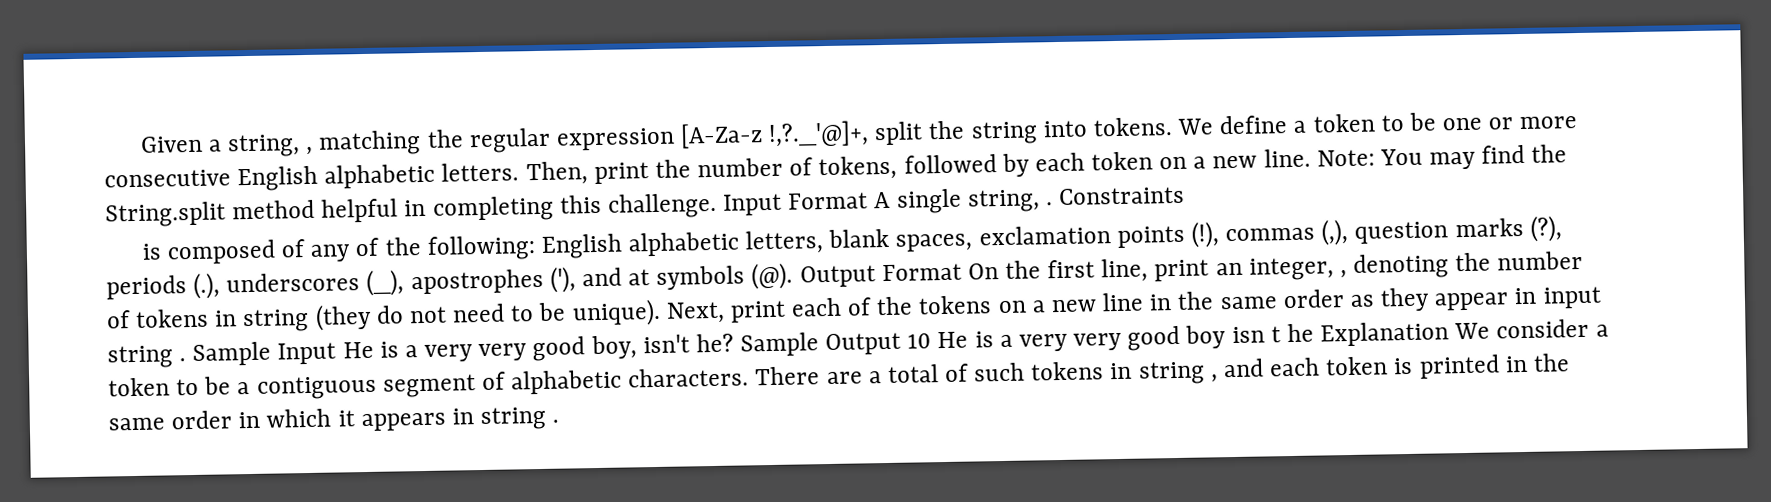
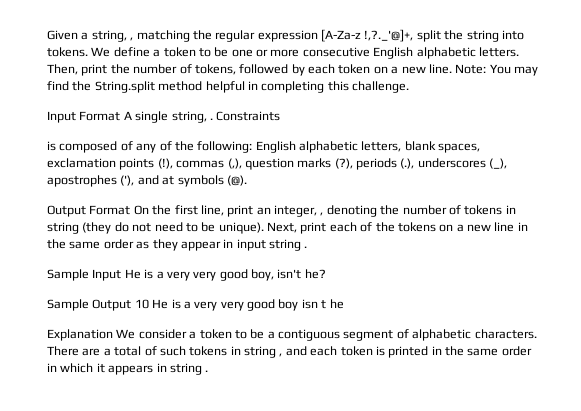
- Note: You may find the String.split method helpful in completing this challenge. Input Format A single string, .
+ Note: You may find the String.split method helpful in completing this challenge.
+ Input Format A single string, .
- is composed of any of the following: English alphabetic letters, blank spaces, exclamation points (!), commas (,), question marks (?), periods (.), underscores (_), apostrophes ('), and at symbols (@). Output Format On the first line, print an integer, , denoting the number of tokens in string (they do not need to be unique).
+ is composed of any of the following: English alphabetic letters, blank spaces, exclamation points (!), commas (,), question marks (?), periods (.), underscores (_), apostrophes ('), and at symbols (@).
+ Output Format On the first line, print an integer, , denoting the number of tokens in string (they do not need to be unique).
- Next, print each of the tokens on a new line in the same order as they appear in input string . Sample Input He is a very very good boy, isn't he? Sample Output 10 He is a very very good boy isn t he Explanation We consider a token to be a contiguous segment of alphabetic characters.
+ Next, print each of the tokens on a new line in the same order as they appear in input string .
+ Sample Input He is a very very good boy, isn't he?
+ Sample Output 10 He is a very very good boy isn t he
+ Explanation We consider a token to be a contiguous segment of alphabetic characters.

